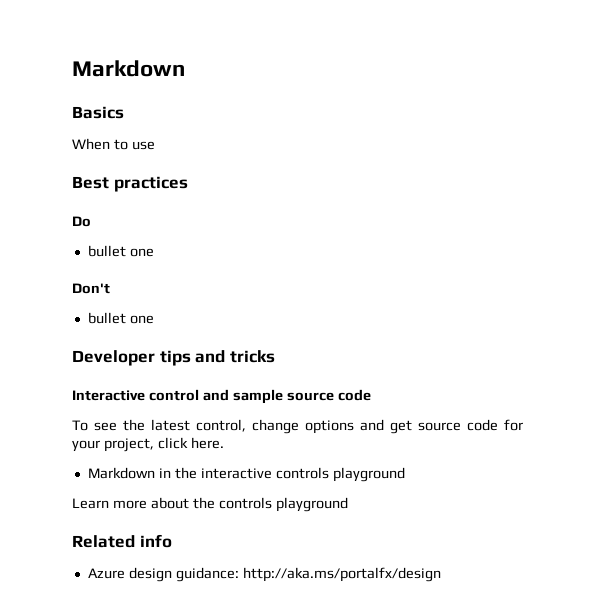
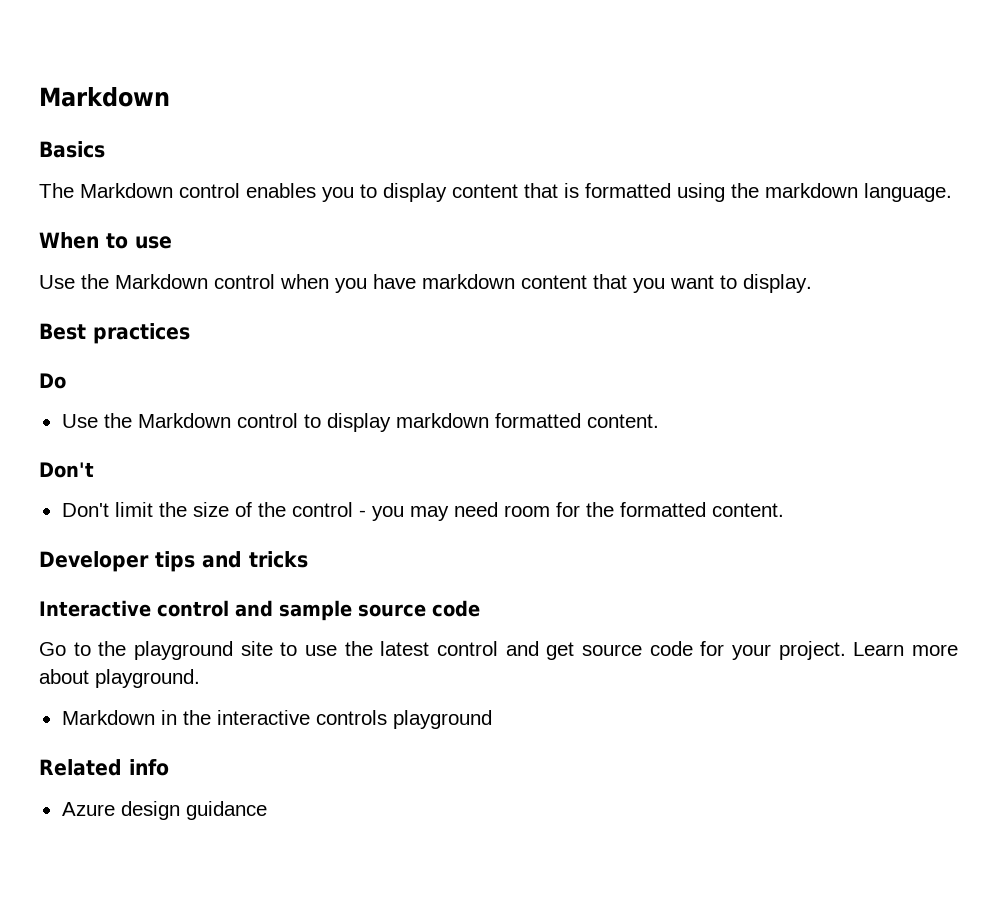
+ The Markdown control enables you to display content that is formatted using the markdown language.
  When to use
+ Use the Markdown control when you have markdown content that you want to display.
  Best practices
  Do
- bullet one
+ Use the Markdown control to display markdown formatted content.
  Don't
- bullet one
+ Don't limit the size of the control - you may need room for the formatted content.
- To see the latest control, change options and get source code for your project, click here.
+ Go to the playground site to use the latest control and get source code for your project. Learn more about playground.
- Learn more about the controls playground
- Azure design guidance: http://aka.ms/portalfx/design
+ Azure design guidance

